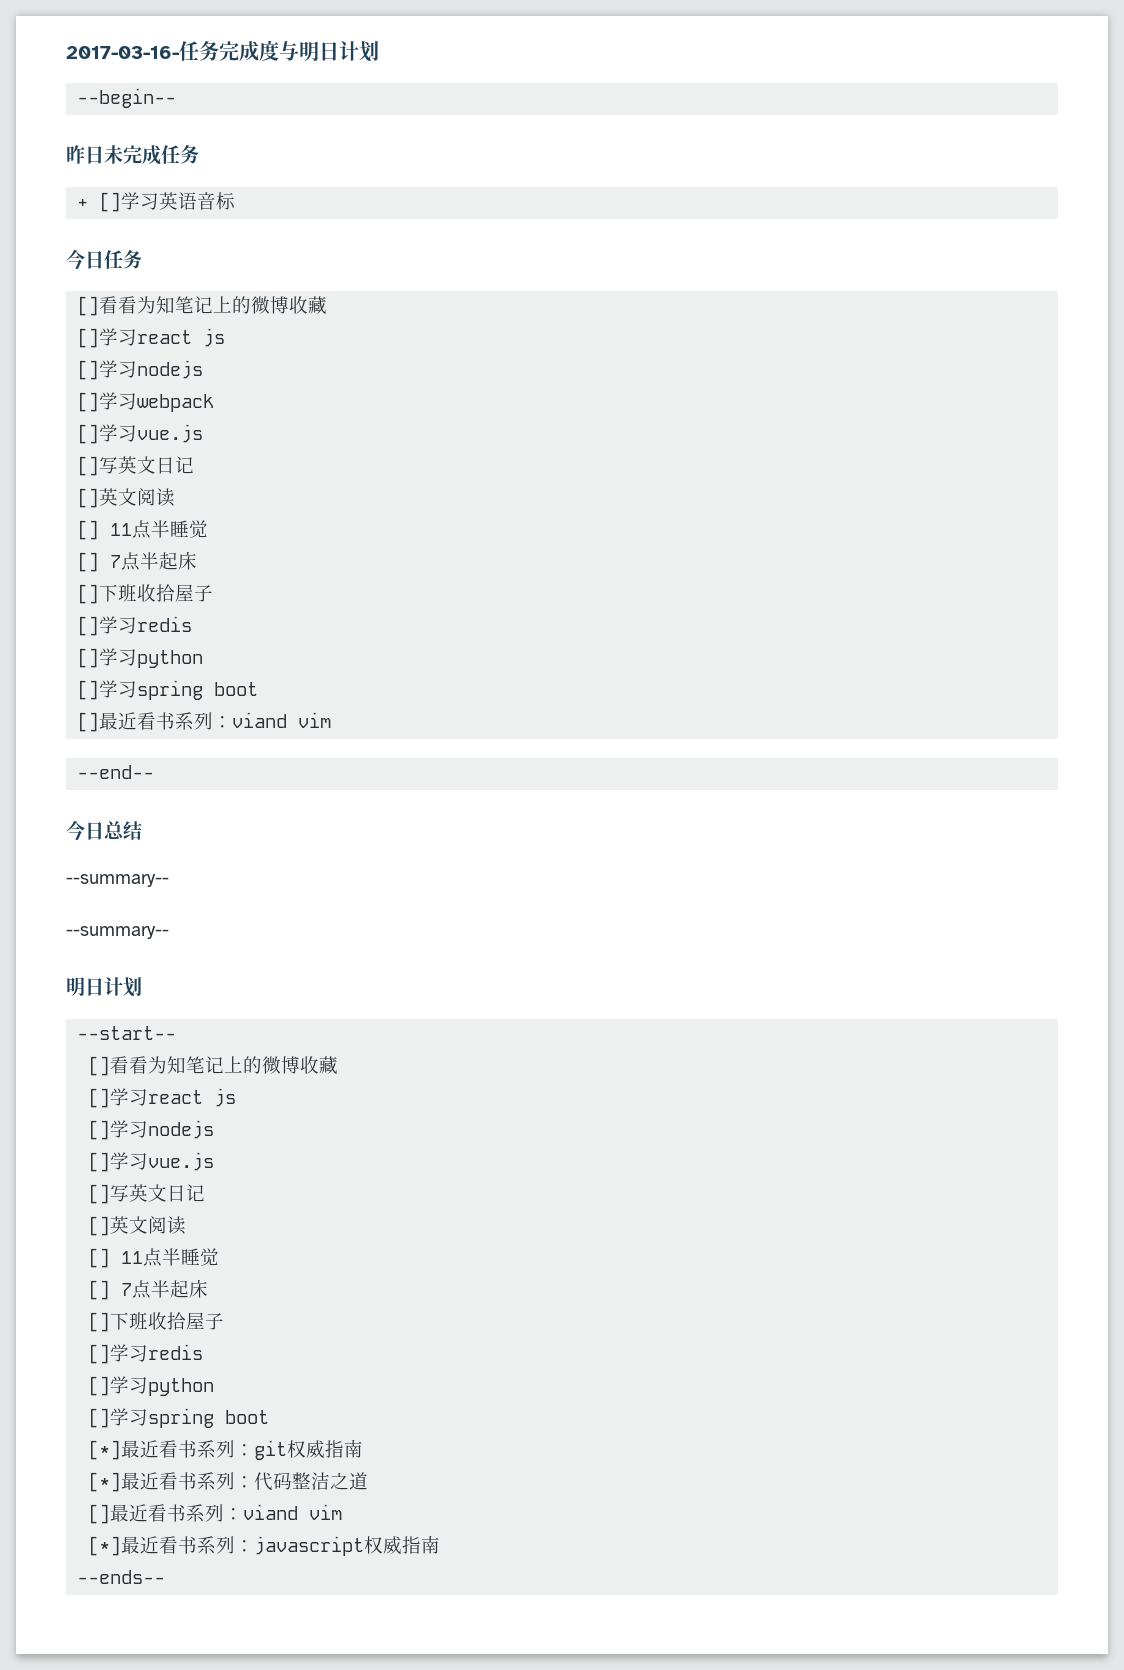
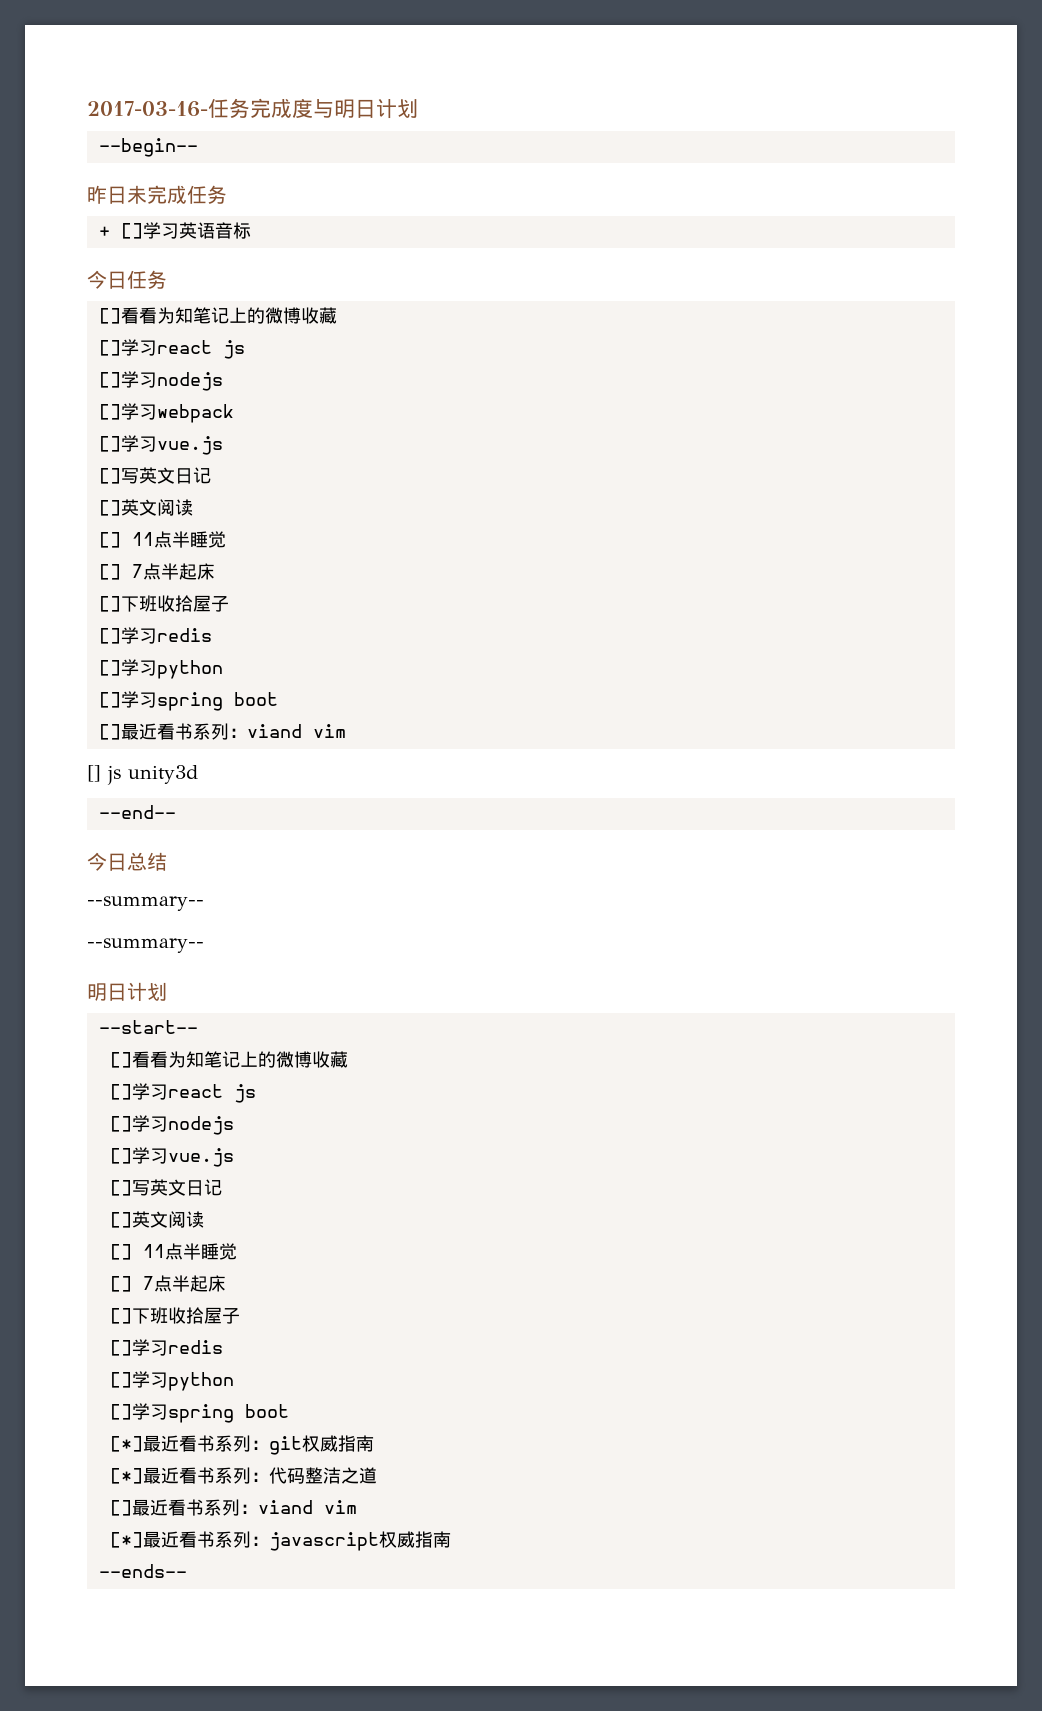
+ [] js unity3d

